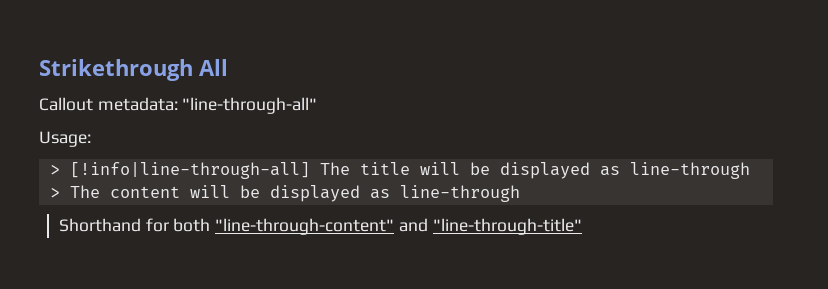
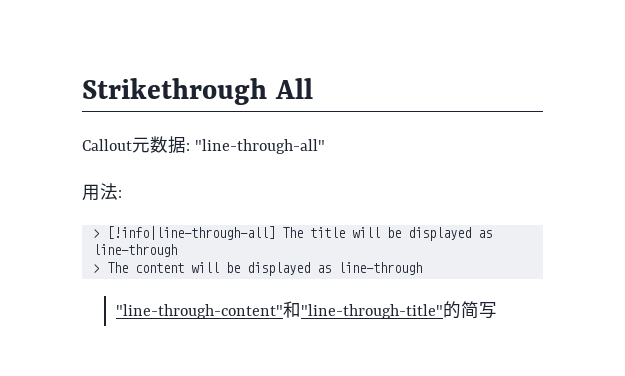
- Callout metadata: "line-through-all"
+ Callout元数据: "line-through-all"
- Usage:
+ 用法:
- Shorthand for both "line-through-content" and "line-through-title"
+ "line-through-content"和"line-through-title"的简写

